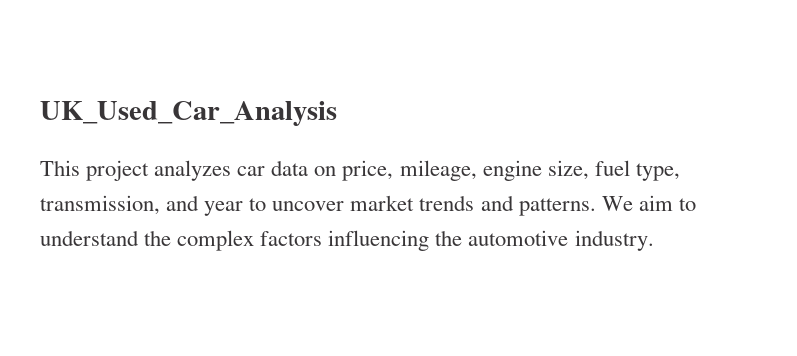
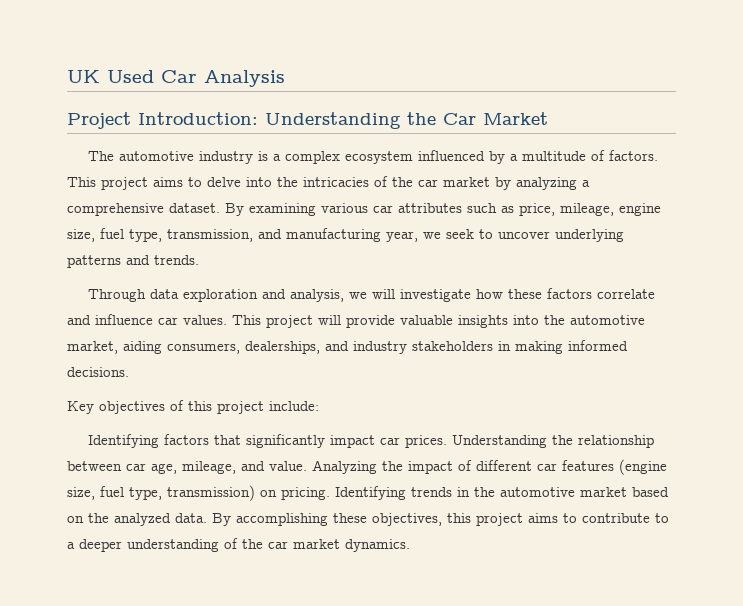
- UK_Used_Car_Analysis
- This project analyzes car data on price, mileage, engine size, fuel type, transmission, and year to uncover market trends and patterns. We aim to understand the complex factors influencing the automotive industry.
+ UK Used Car Analysis
+ Project Introduction: Understanding the Car Market
+ The automotive industry is a complex ecosystem influenced by a multitude of factors. This project aims to delve into the intricacies of the car market by analyzing a comprehensive dataset. By examining various car attributes such as price, mileage, engine size, fuel type, transmission, and manufacturing year, we seek to uncover underlying patterns and trends.
+ Through data exploration and analysis, we will investigate how these factors correlate and influence car values. This project will provide valuable insights into the automotive market, aiding consumers, dealerships, and industry stakeholders in making informed decisions.
+ Key objectives of this project include:
+ Identifying factors that significantly impact car prices. Understanding the relationship between car age, mileage, and value. Analyzing the impact of different car features (engine size, fuel type, transmission) on pricing. Identifying trends in the automotive market based on the analyzed data. By accomplishing these objectives, this project aims to contribute to a deeper understanding of the car market dynamics.

